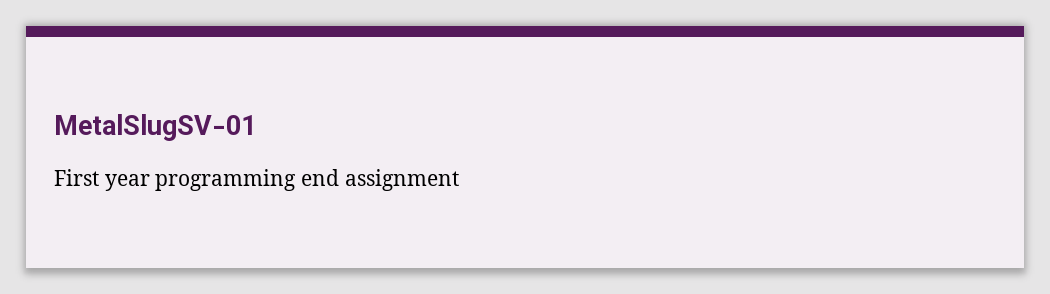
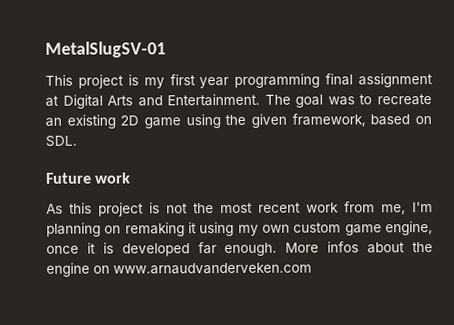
- First year programming end assignment
+ This project is my first year programming final assignment at Digital Arts and Entertainment. The goal was to recreate an existing 2D game using the given framework, based on SDL.
+ Future work
+ As this project is not the most recent work from me, I'm planning on remaking it using my own custom game engine, once it is developed far enough. More infos about the engine on www.arnaudvanderveken.com

